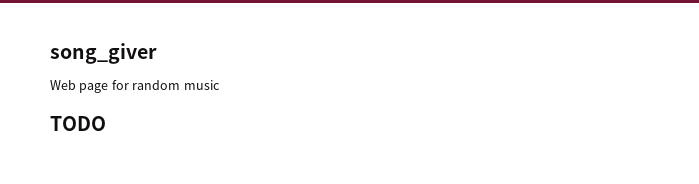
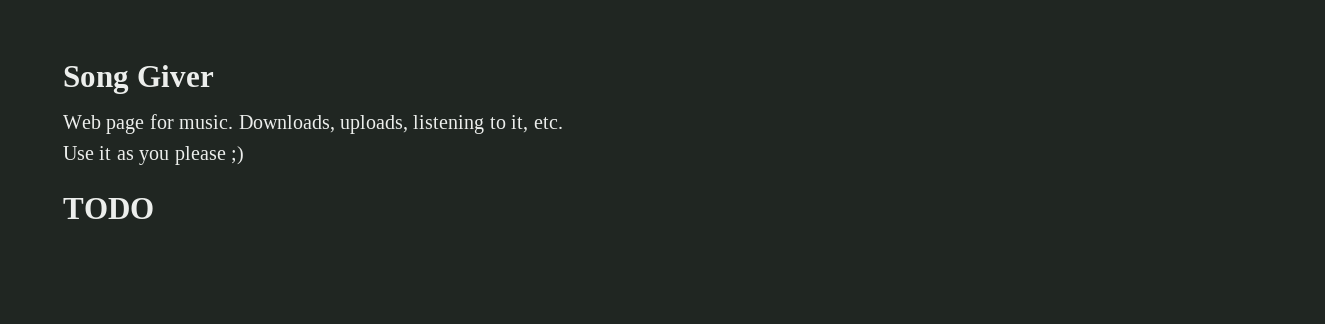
- song_giver
+ Song Giver
- Web page for random music
+ Web page for music. Downloads, uploads, listening to it, etc.
+ Use it as you please ;)

